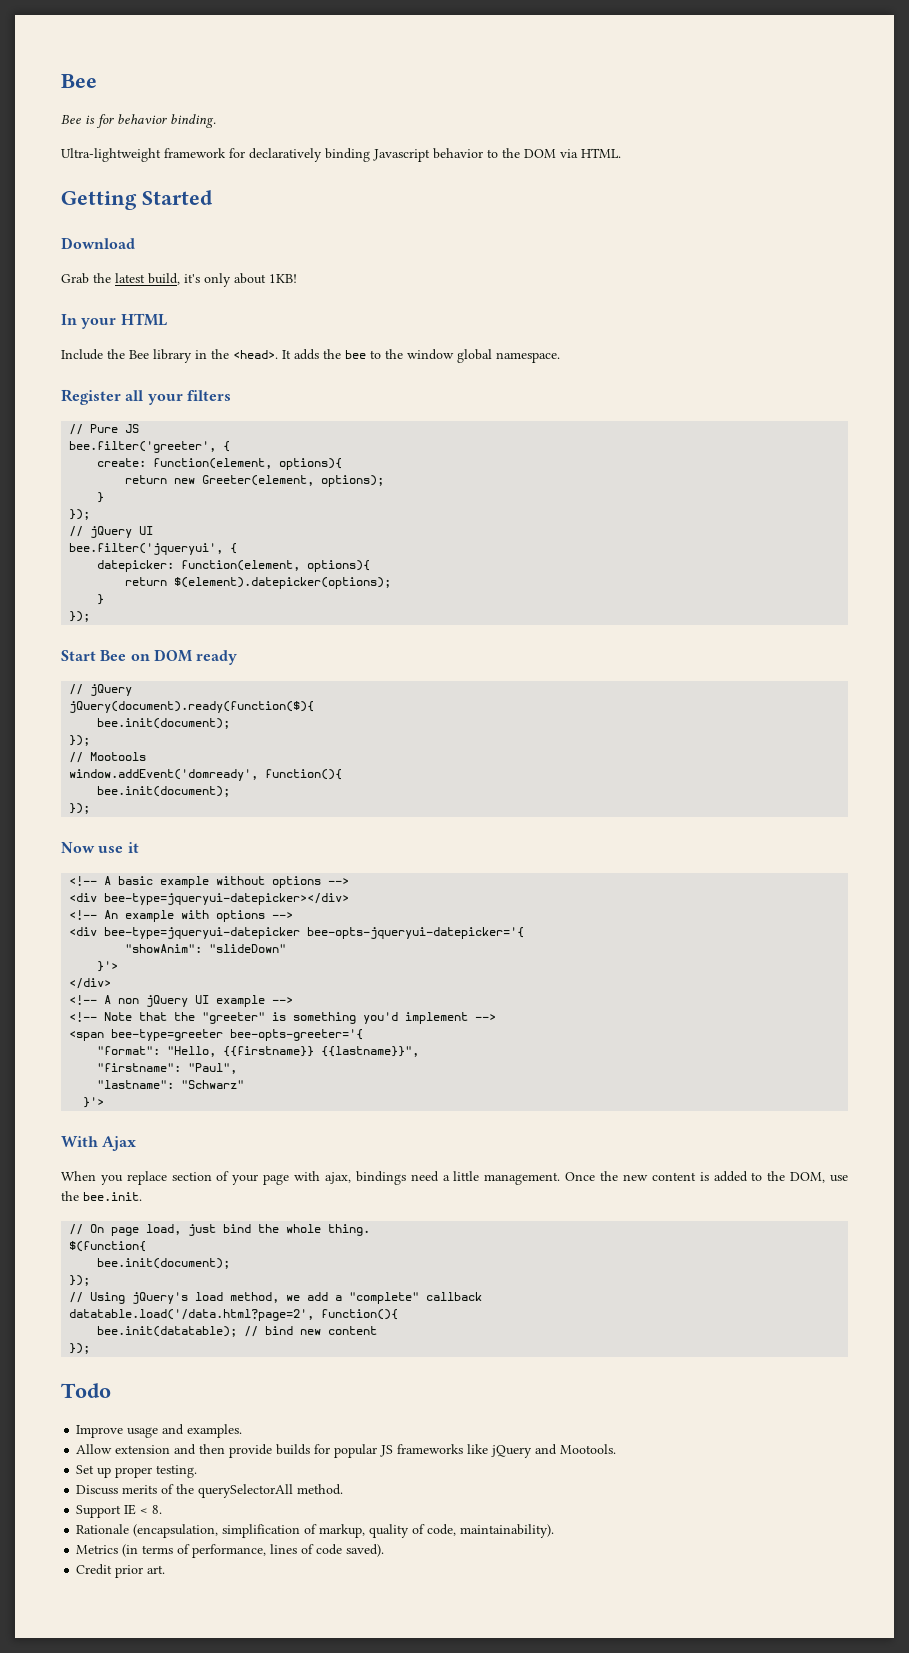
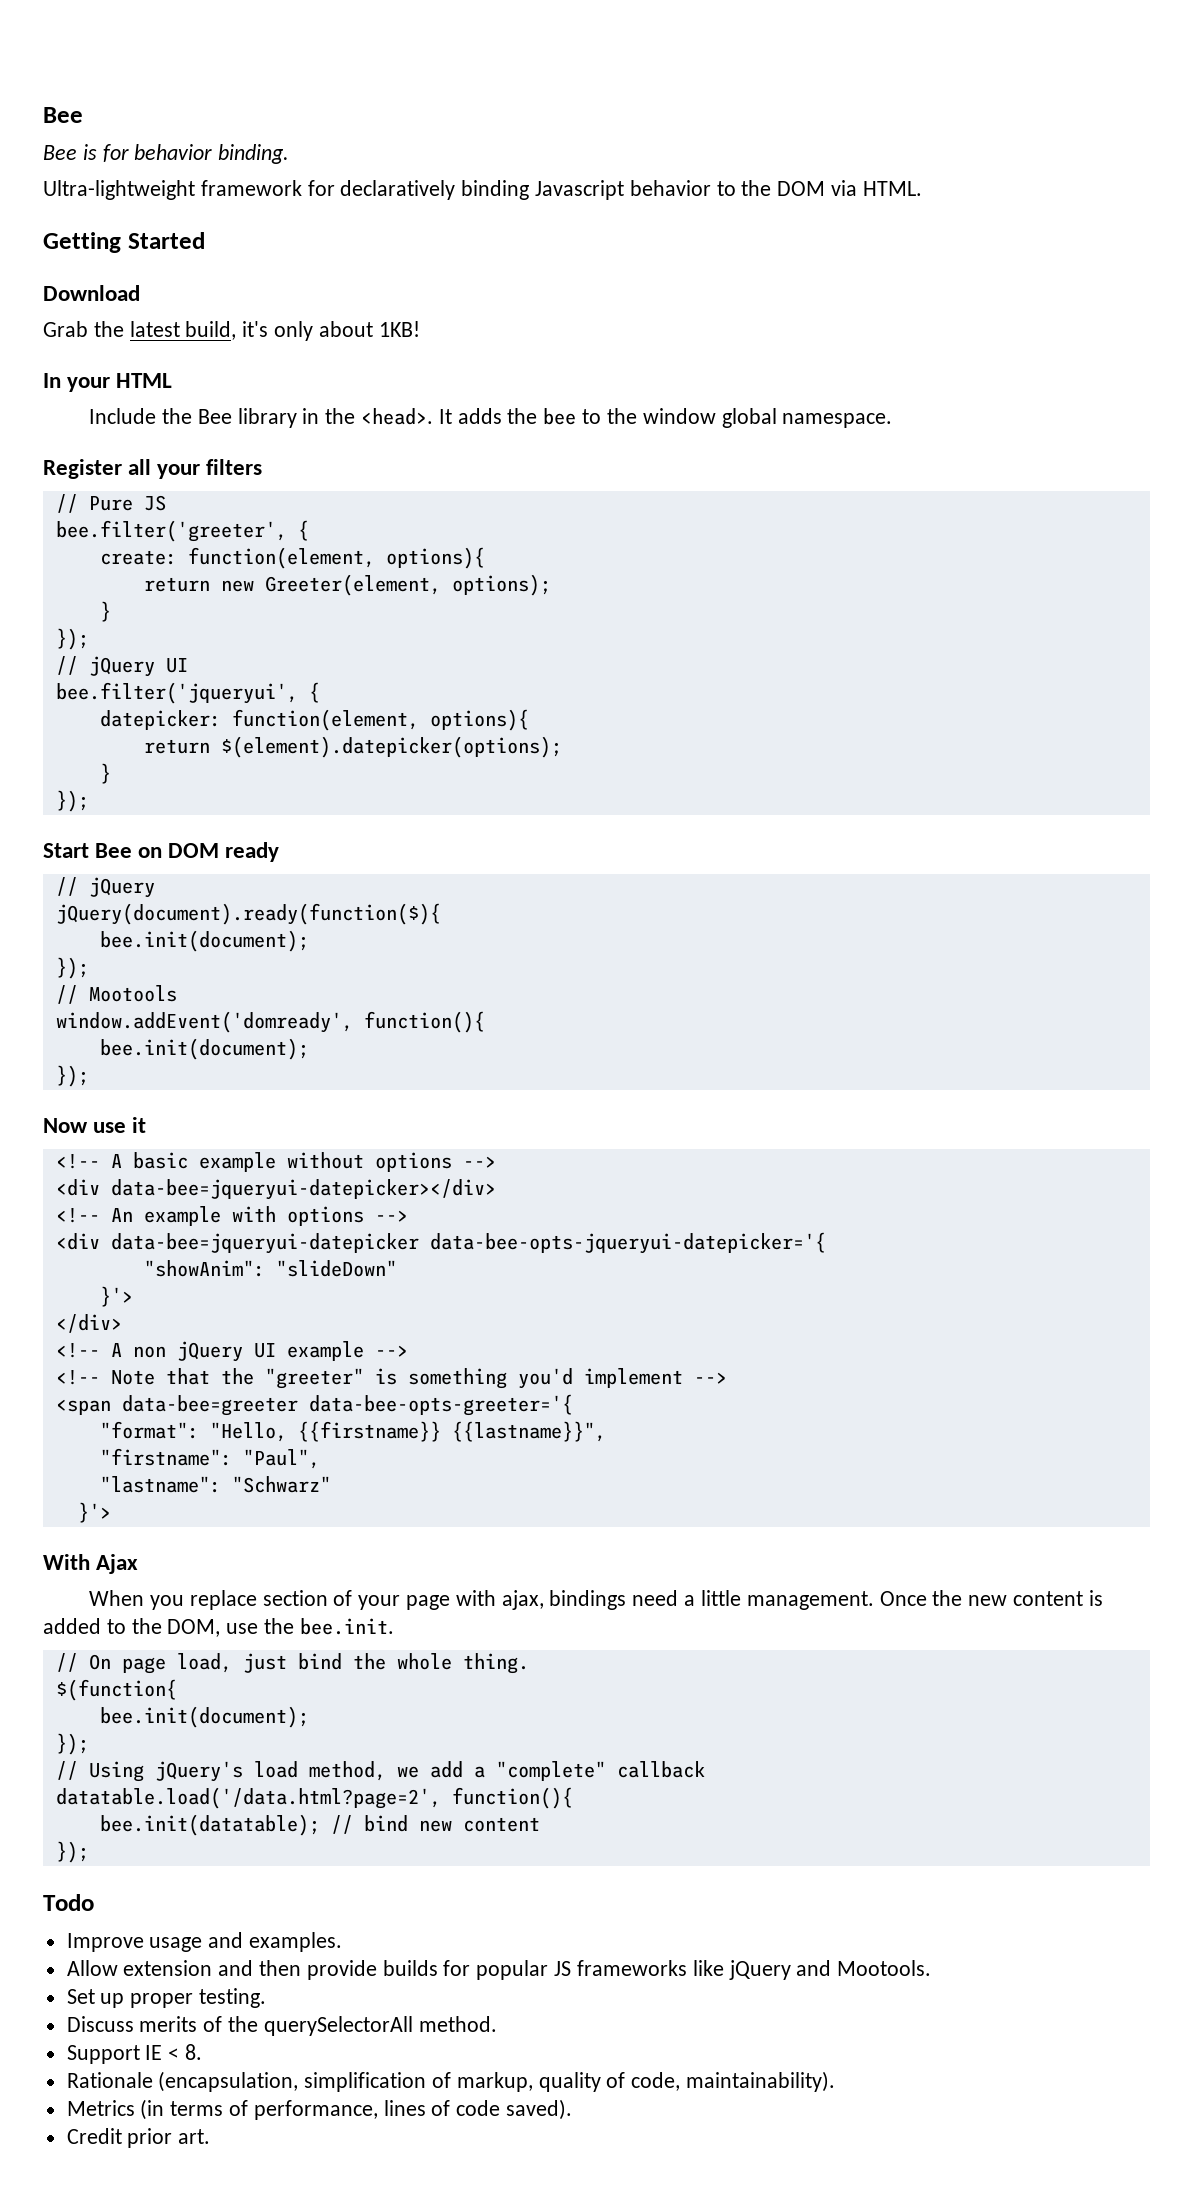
- <div bee-type=jqueryui-datepicker></div>
+ <div data-bee=jqueryui-datepicker></div>
- <div bee-type=jqueryui-datepicker bee-opts-jqueryui-datepicker='{
+ <div data-bee=jqueryui-datepicker data-bee-opts-jqueryui-datepicker='{
- <span bee-type=greeter bee-opts-greeter='{
+ <span data-bee=greeter data-bee-opts-greeter='{

